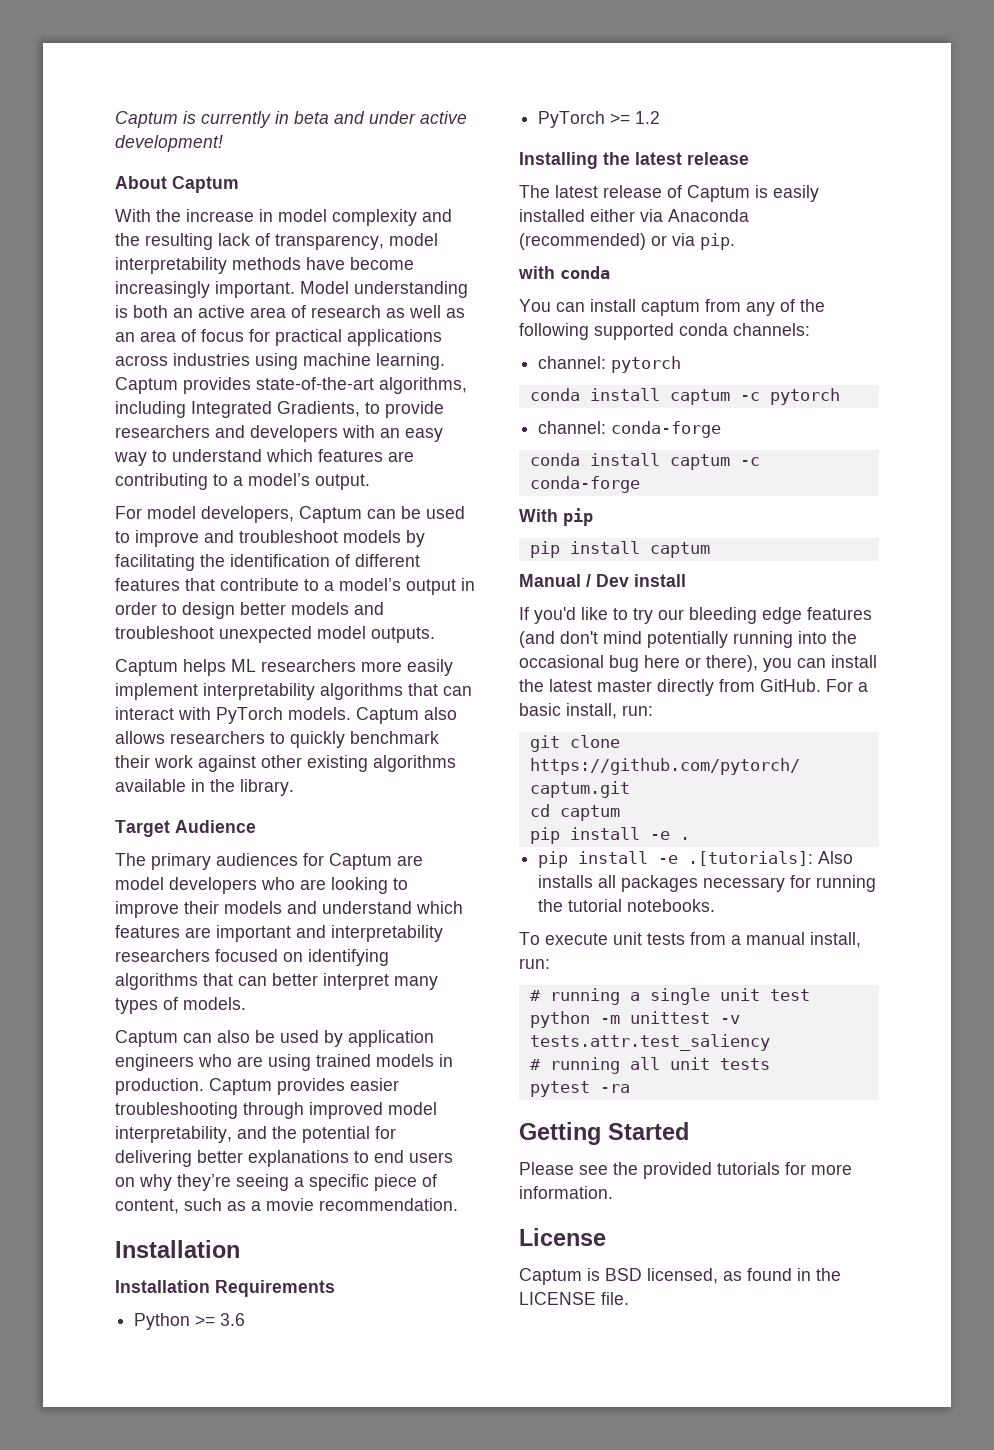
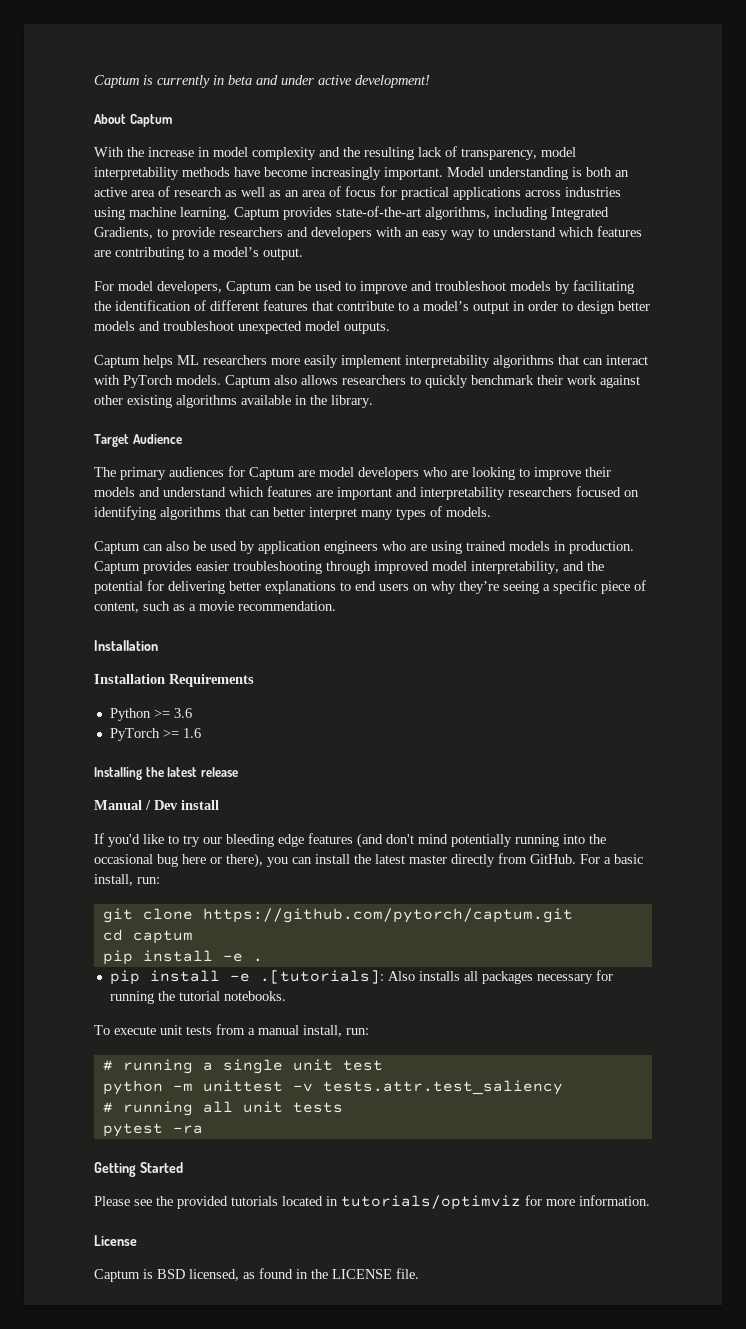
- PyTorch >= 1.2
+ PyTorch >= 1.6
- The latest release of Captum is easily installed either via Anaconda (recommended) or via pip.
- with conda
- You can install captum from any of the following supported conda channels:
- channel: pytorch
- conda install captum -c pytorch
- channel: conda-forge
- conda install captum -c conda-forge
- With pip
- pip install captum
- Please see the provided tutorials for more information.
+ Please see the provided tutorials located in tutorials/optimviz for more information.

